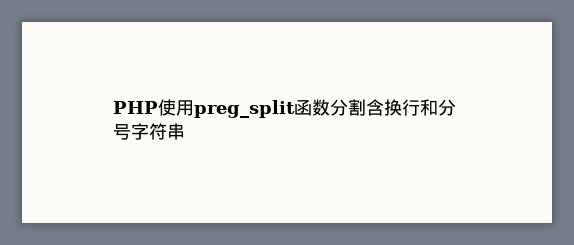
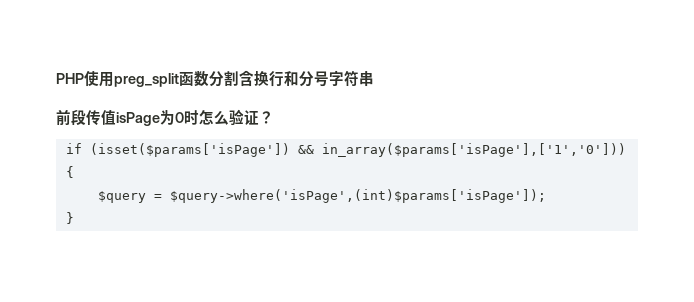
+ 前段传值isPage为0时怎么验证？
+ if (isset($params['isPage']) && in_array($params['isPage'],['1','0'])) {
+ $query = $query->where('isPage',(int)$params['isPage']);
+ }

